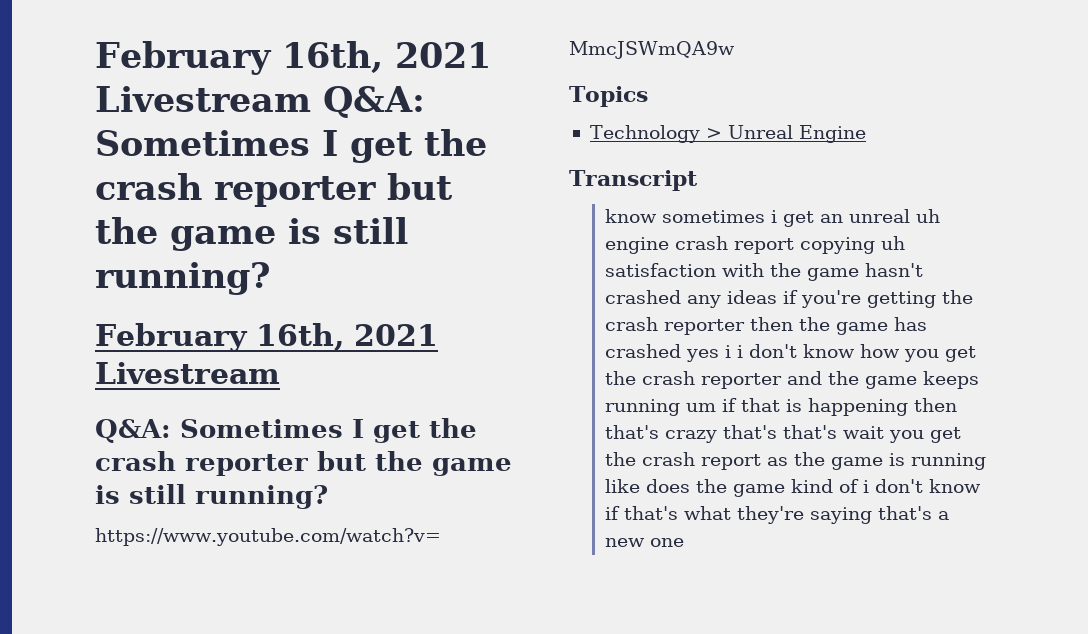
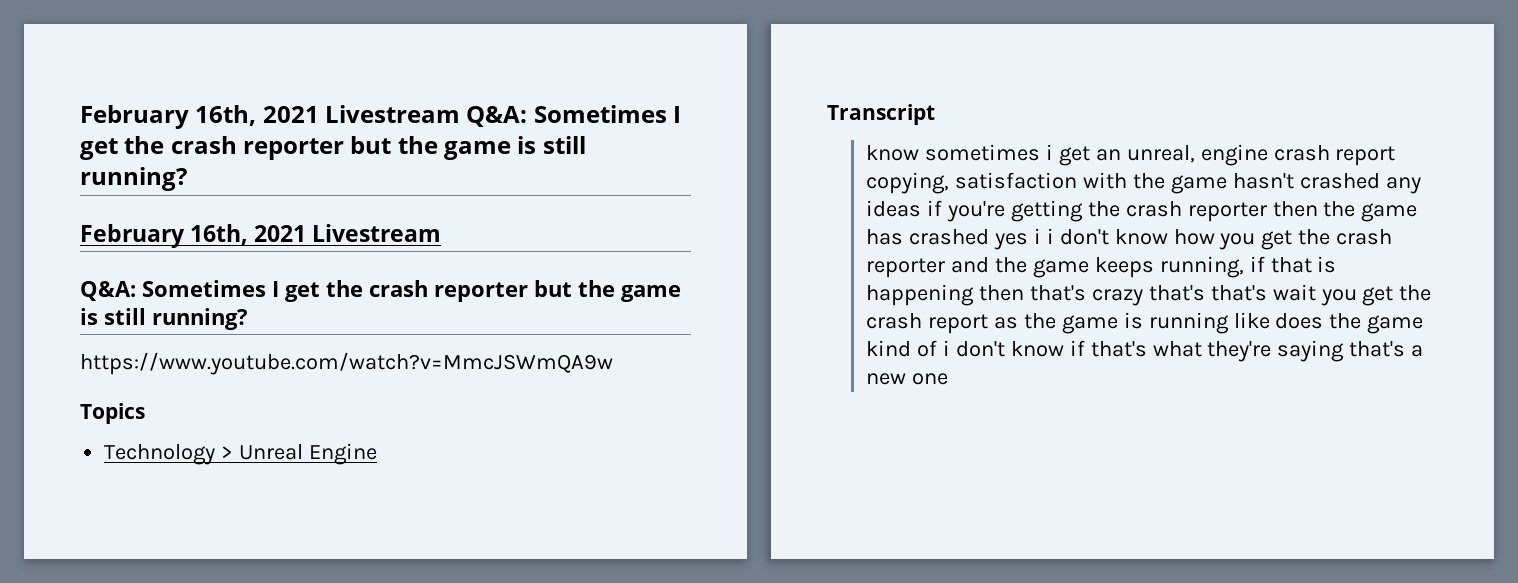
- know sometimes i get an unreal uh engine crash report copying uh satisfaction with the game hasn't crashed any ideas if you're getting the crash reporter then the game has crashed yes i i don't know how you get the crash reporter and the game keeps running um if that is happening then that's crazy that's that's wait you get the crash report as the game is running like does the game kind of i don't know if that's what they're saying that's a new one
+ know sometimes i get an unreal, engine crash report copying, satisfaction with the game hasn't crashed any ideas if you're getting the crash reporter then the game has crashed yes i i don't know how you get the crash reporter and the game keeps running, if that is happening then that's crazy that's that's wait you get the crash report as the game is running like does the game kind of i don't know if that's what they're saying that's a new one

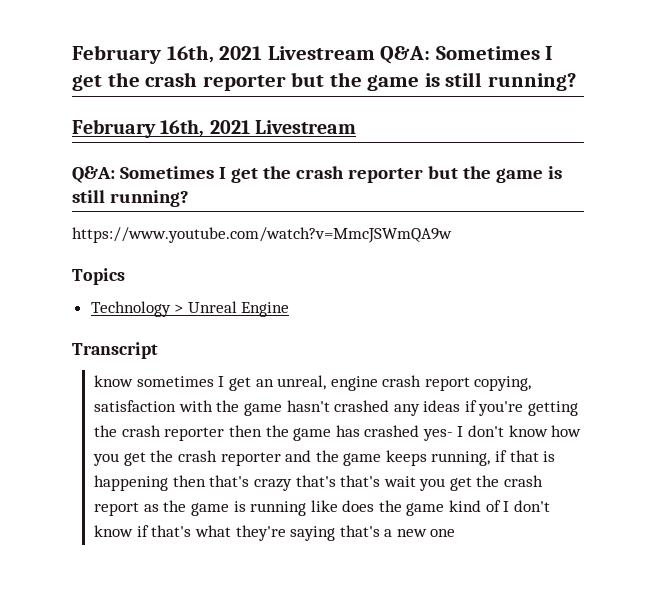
- know sometimes i get an unreal, engine crash report copying, satisfaction with the game hasn't crashed any ideas if you're getting the crash reporter then the game has crashed yes i i don't know how you get the crash reporter and the game keeps running, if that is happening then that's crazy that's that's wait you get the crash report as the game is running like does the game kind of i don't know if that's what they're saying that's a new one
+ know sometimes I get an unreal, engine crash report copying, satisfaction with the game hasn't crashed any ideas if you're getting the crash reporter then the game has crashed yes- I don't know how you get the crash reporter and the game keeps running, if that is happening then that's crazy that's that's wait you get the crash report as the game is running like does the game kind of I don't know if that's what they're saying that's a new one

